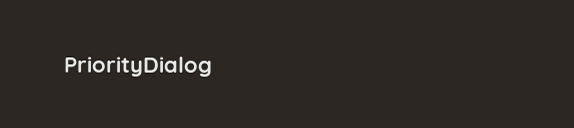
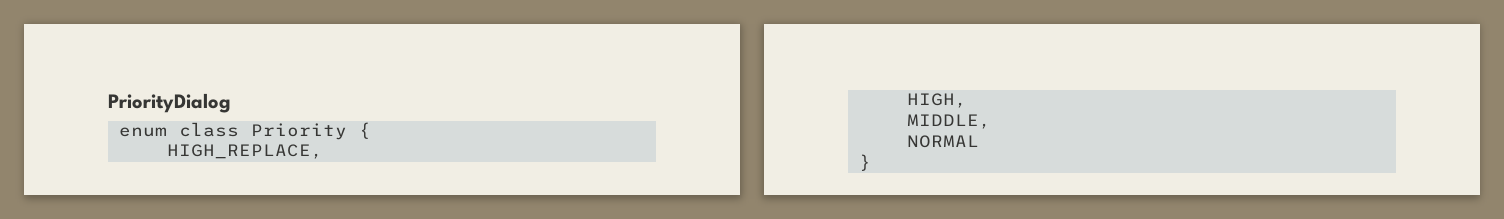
+ enum class Priority {
+ HIGH_REPLACE,
+ HIGH,
+ MIDDLE,
+ NORMAL
+ }

